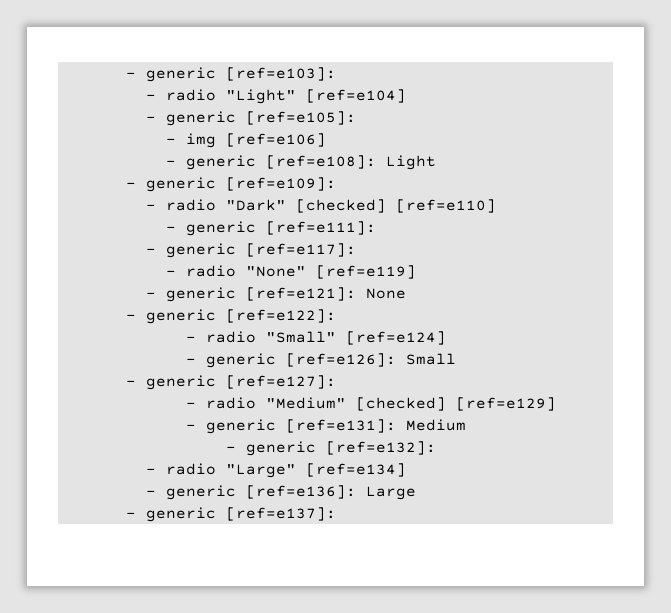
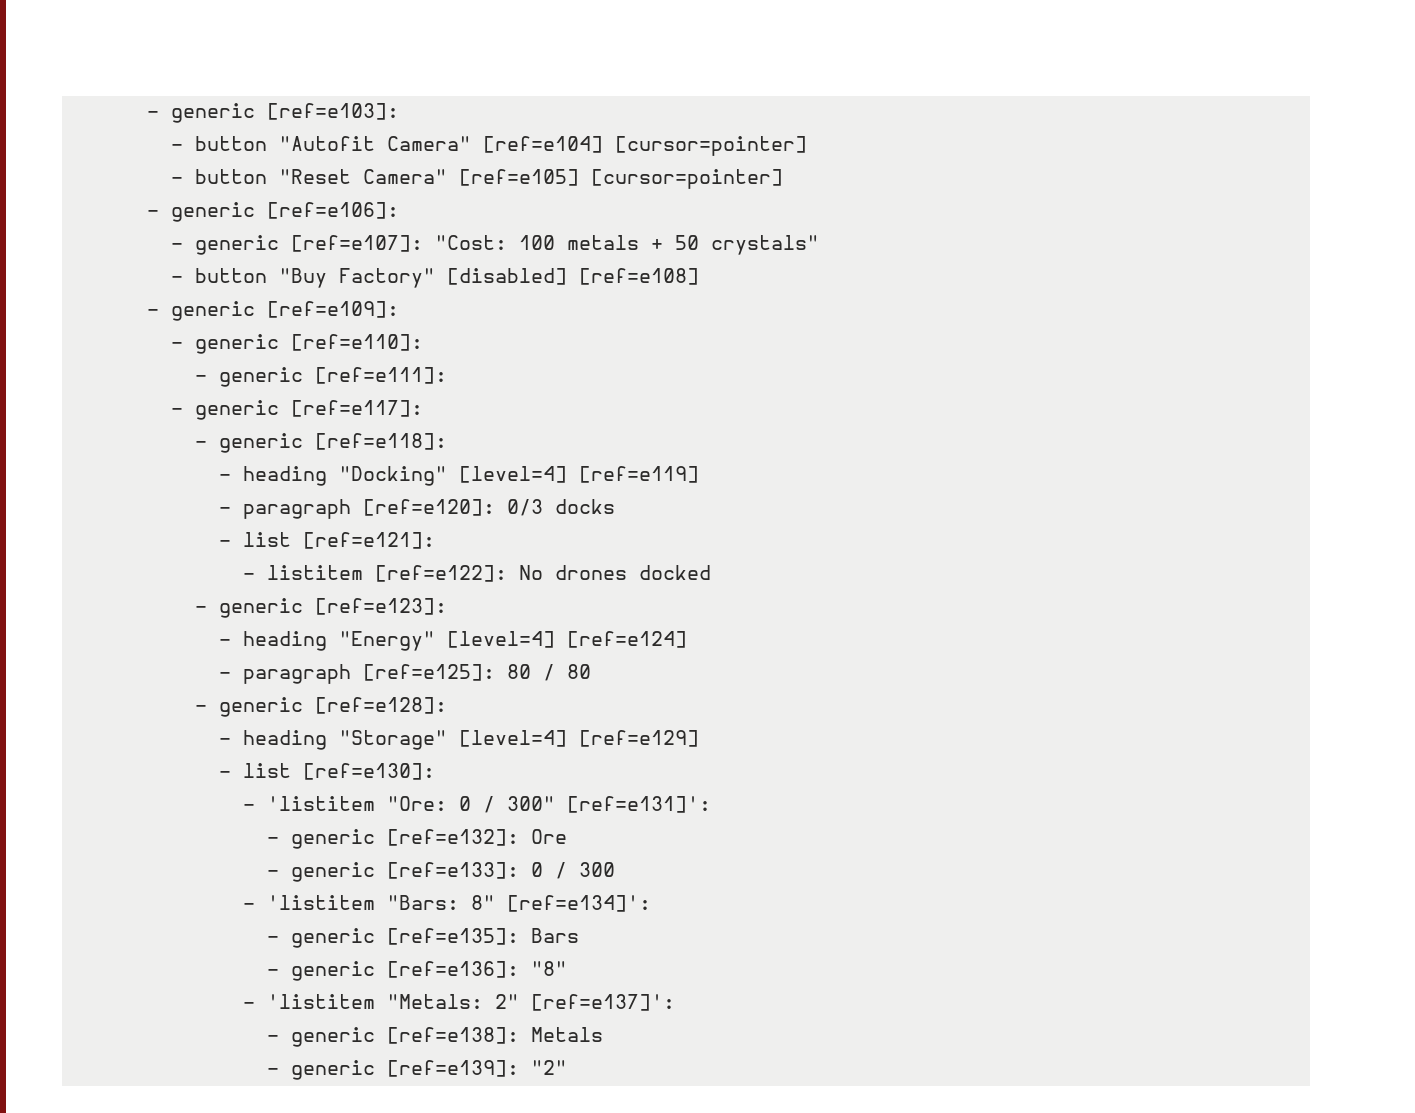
- - radio "Light" [ref=e104]
- - generic [ref=e105]:
- - img [ref=e106]
- - generic [ref=e108]: Light
+ - button "Autofit Camera" [ref=e104] [cursor=pointer]
+ - button "Reset Camera" [ref=e105] [cursor=pointer]
+ - generic [ref=e106]:
+ - generic [ref=e107]: "Cost: 100 metals + 50 crystals"
+ - button "Buy Factory" [disabled] [ref=e108]
- - radio "Dark" [checked] [ref=e110]
+ - generic [ref=e110]:
- - radio "None" [ref=e119]
- - generic [ref=e121]: None
- - generic [ref=e122]:
- - radio "Small" [ref=e124]
+ - generic [ref=e118]:
+ - heading "Docking" [level=4] [ref=e119]
+ - paragraph [ref=e120]: 0/3 docks
+ - list [ref=e121]:
+ - listitem [ref=e122]: No drones docked
+ - generic [ref=e123]:
+ - heading "Energy" [level=4] [ref=e124]
- - generic [ref=e126]: Small
- - generic [ref=e127]:
- - radio "Medium" [checked] [ref=e129]
+ - paragraph [ref=e125]: 80 / 80
+ - generic [ref=e128]:
+ - heading "Storage" [level=4] [ref=e129]
- - generic [ref=e131]: Medium
+ - list [ref=e130]:
+ - 'listitem "Ore: 0 / 300" [ref=e131]':
- - generic [ref=e132]:
- - radio "Large" [ref=e134]
- - generic [ref=e136]: Large
- - generic [ref=e137]:
+ - generic [ref=e132]: Ore
+ - generic [ref=e133]: 0 / 300
+ - 'listitem "Bars: 8" [ref=e134]':
+ - generic [ref=e135]: Bars
+ - generic [ref=e136]: "8"
+ - 'listitem "Metals: 2" [ref=e137]':
+ - generic [ref=e138]: Metals
+ - generic [ref=e139]: "2"

